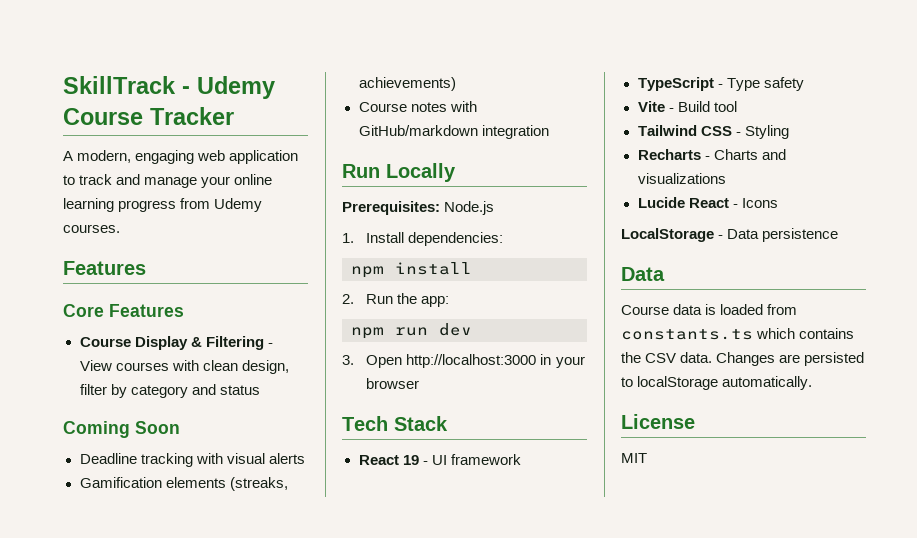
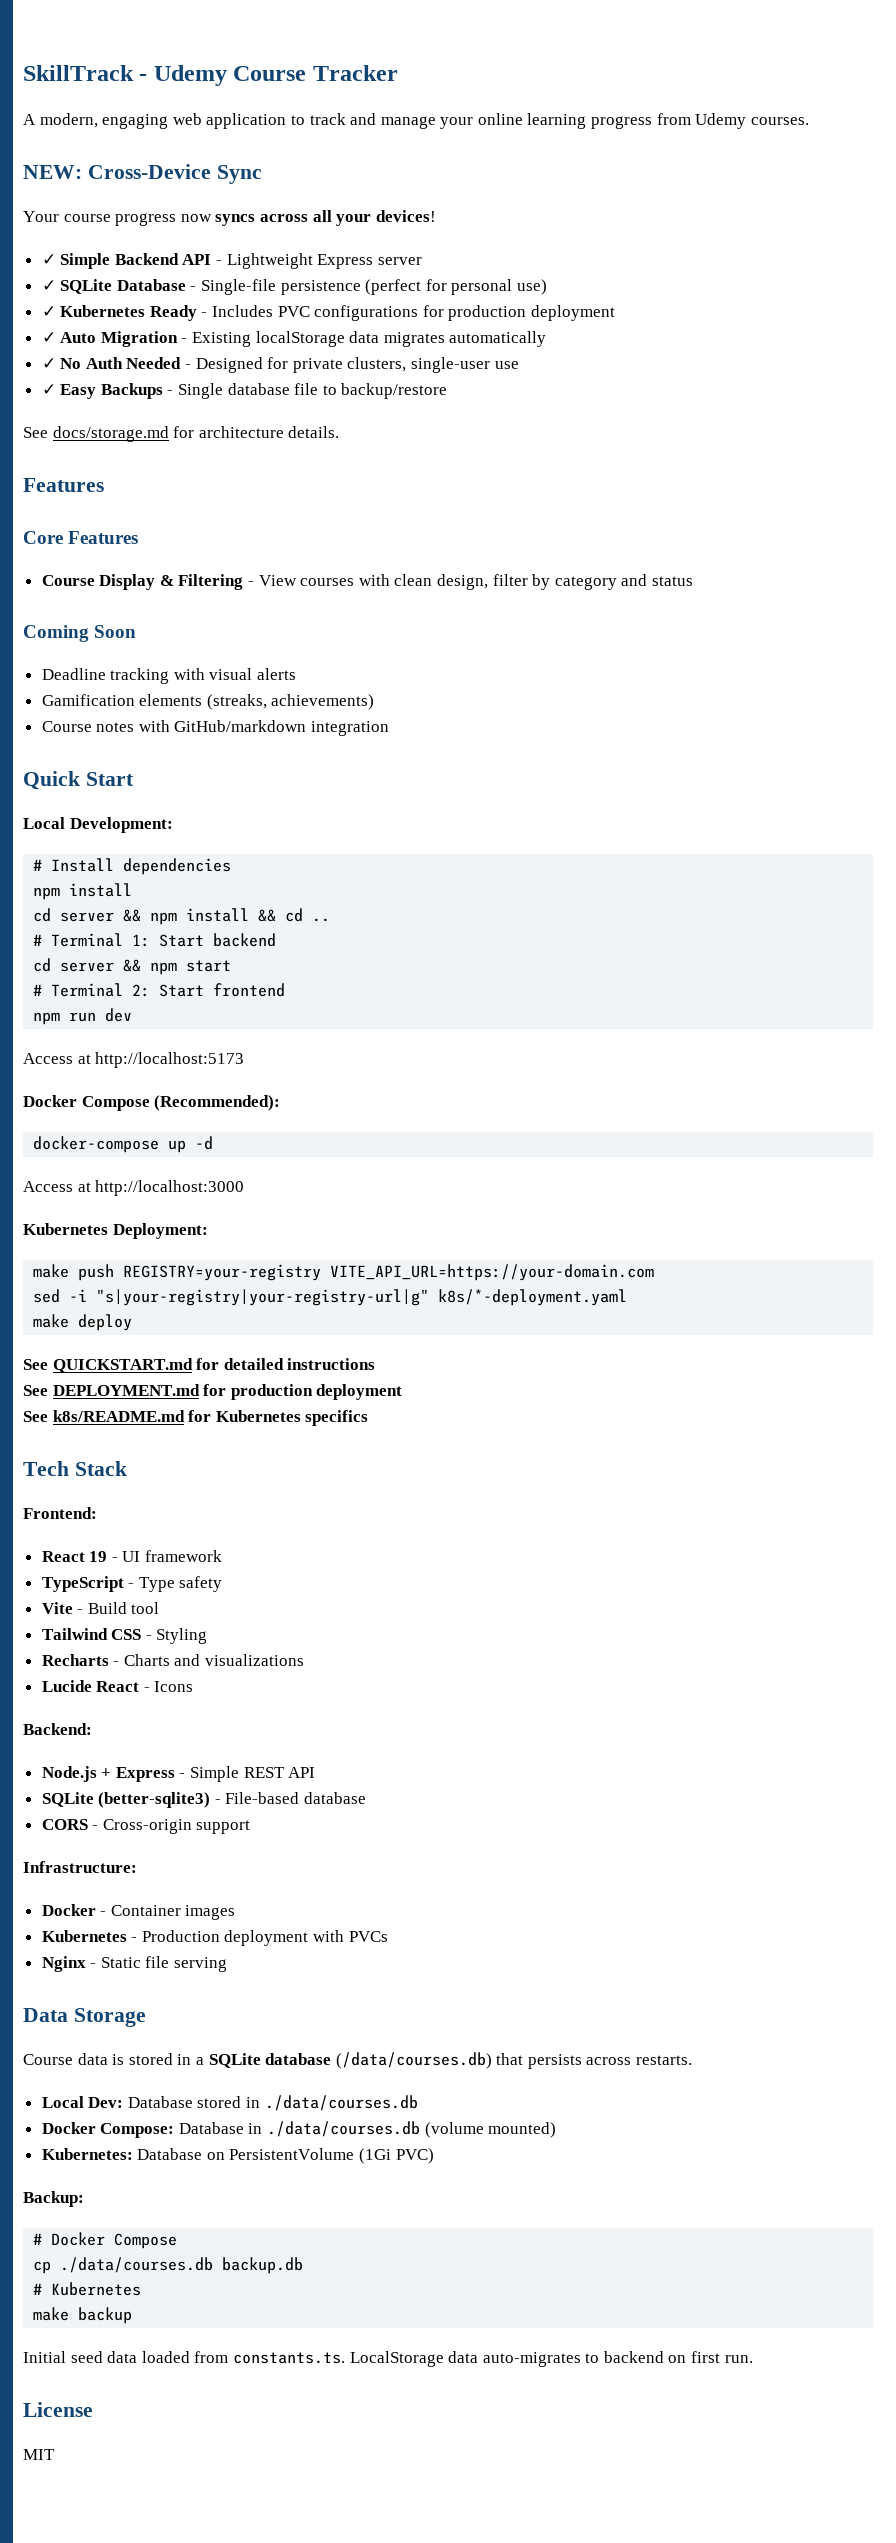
+ NEW: Cross-Device Sync
+ Your course progress now syncs across all your devices!
+ ✓ Simple Backend API - Lightweight Express server
+ ✓ SQLite Database - Single-file persistence (perfect for personal use)
+ ✓ Kubernetes Ready - Includes PVC configurations for production deployment
+ ✓ Auto Migration - Existing localStorage data migrates automatically
+ ✓ No Auth Needed - Designed for private clusters, single-user use
+ ✓ Easy Backups - Single database file to backup/restore
+ See docs/storage.md for architecture details.
- Run Locally
- Prerequisites: Node.js
- 1. Install dependencies:
+ Quick Start
+ Local Development:
+ # Install dependencies
  npm install
- 2. Run the app:
+ cd server && npm install && cd ..
+ # Terminal 1: Start backend
+ cd server && npm start
+ # Terminal 2: Start frontend
  npm run dev
- 3. Open http://localhost:3000 in your browser
+ Access at http://localhost:5173
+ Docker Compose (Recommended):
+ docker-compose up -d
+ Access at http://localhost:3000
+ Kubernetes Deployment:
+ make push REGISTRY=your-registry VITE_API_URL=https://your-domain.com
+ sed -i "s|your-registry|your-registry-url|g" k8s/*-deployment.yaml
+ make deploy
+ See QUICKSTART.md for detailed instructions
+ See DEPLOYMENT.md for production deployment
+ See k8s/README.md for Kubernetes specifics
+ Frontend:
- LocalStorage - Data persistence
- Data
+ Backend:
+ Node.js + Express - Simple REST API
+ SQLite (better-sqlite3) - File-based database
+ CORS - Cross-origin support
+ Infrastructure:
+ Docker - Container images
+ Kubernetes - Production deployment with PVCs
+ Nginx - Static file serving
+ Data Storage
- Course data is loaded from constants.ts which contains the CSV data. Changes are persisted to localStorage automatically.
+ Course data is stored in a SQLite database (/data/courses.db) that persists across restarts.
+ Local Dev: Database stored in ./data/courses.db
+ Docker Compose: Database in ./data/courses.db (volume mounted)
+ Kubernetes: Database on PersistentVolume (1Gi PVC)
+ Backup:
+ # Docker Compose
+ cp ./data/courses.db backup.db
+ # Kubernetes
+ make backup
+ Initial seed data loaded from constants.ts. LocalStorage data auto-migrates to backend on first run.

